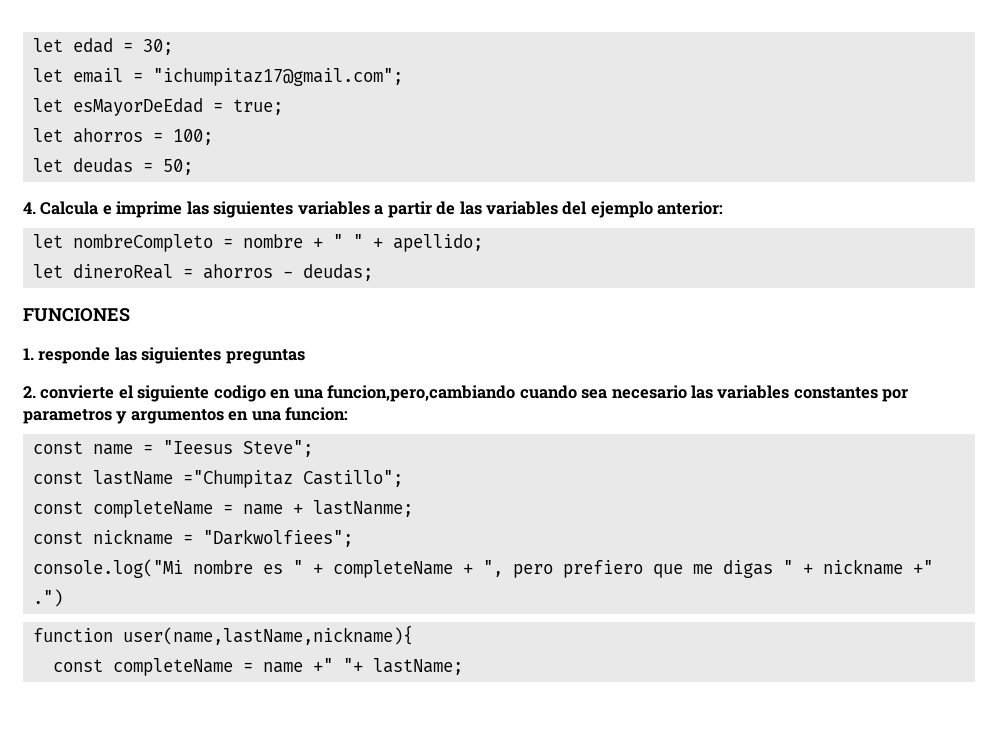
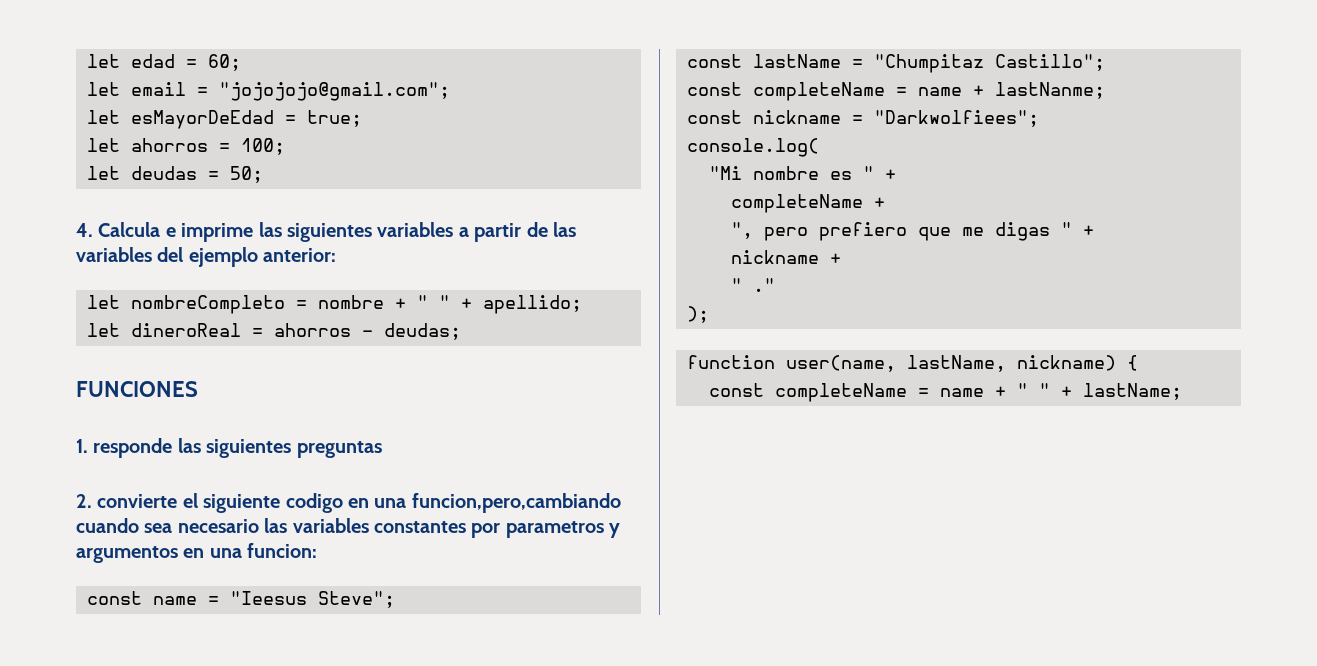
- let edad = 30;
+ let edad = 60;
- let email = "ichumpitaz17@gmail.com";
+ let email = "jojojojo@gmail.com";
- const lastName ="Chumpitaz Castillo";
+ const lastName = "Chumpitaz Castillo";
- console.log("Mi nombre es " + completeName + ", pero prefiero que me digas " + nickname +" .")
- function user(name,lastName,nickname){
- const completeName = name +" "+ lastName;
+ console.log(
+ "Mi nombre es " +
+ completeName +
+ ", pero prefiero que me digas " +
+ nickname +
+ " ."
+ );
+ function user(name, lastName, nickname) {
+ const completeName = name + " " + lastName;

